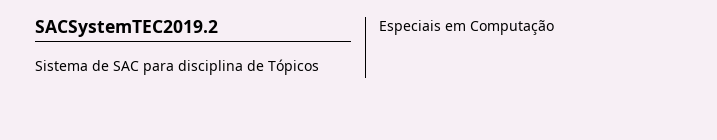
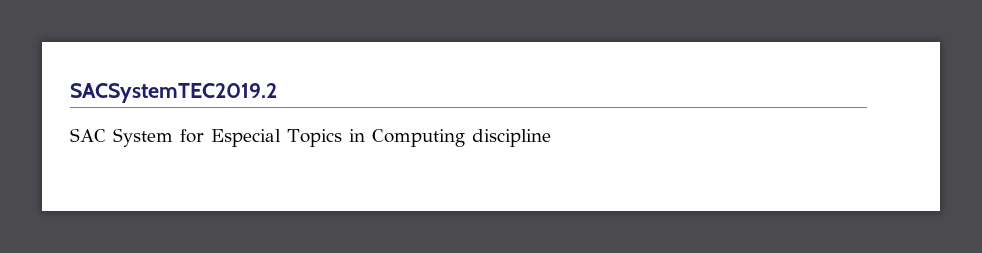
- Sistema de SAC para disciplina de Tópicos Especiais em Computação
+ SAC System for Especial Topics in Computing discipline

